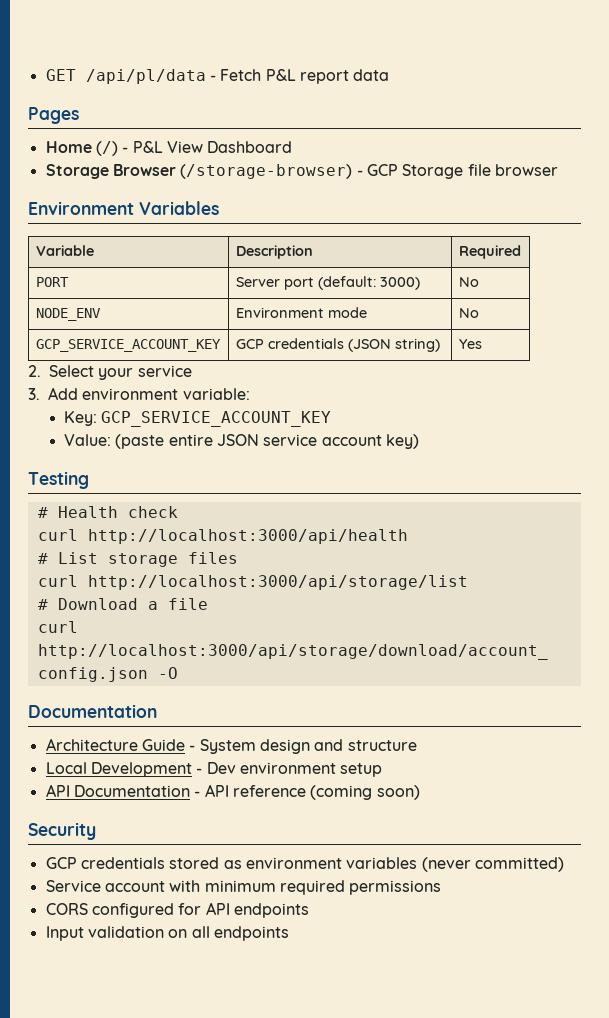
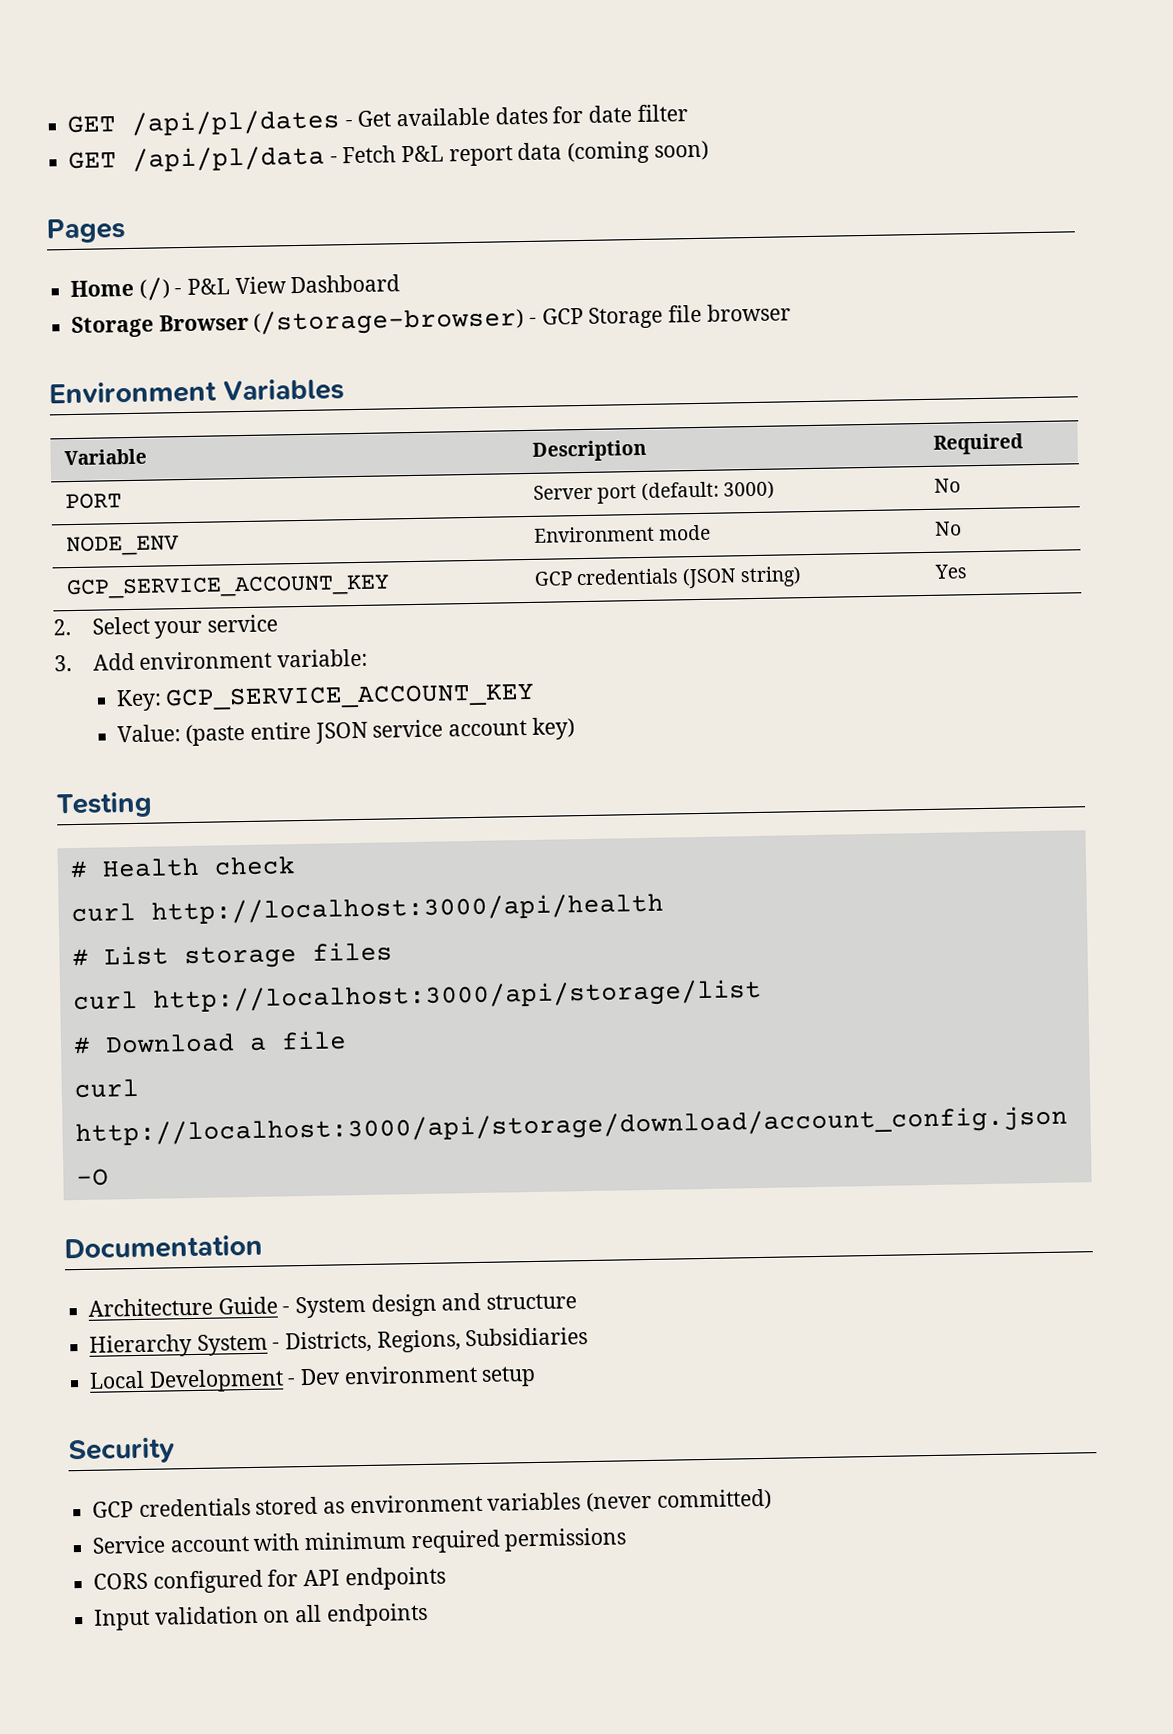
- GET /api/pl/data - Fetch P&L report data
+ GET /api/pl/dates - Get available dates for date filter
+ GET /api/pl/data - Fetch P&L report data (coming soon)
+ Hierarchy System - Districts, Regions, Subsidiaries
- API Documentation - API reference (coming soon)

